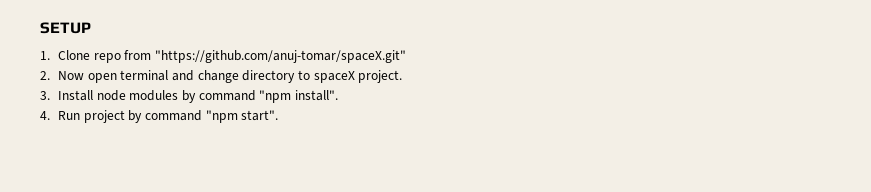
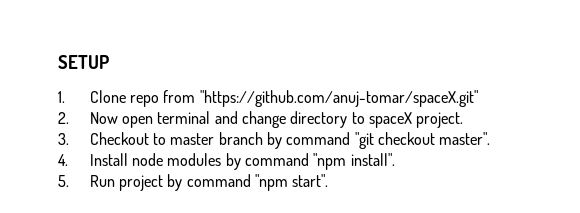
- 3. Install node modules by command "npm install".
+ 3. Checkout to master branch by command "git checkout master".
+ 4. Install node modules by command "npm install".
- 4. Run project by command "npm start".
+ 5. Run project by command "npm start".

